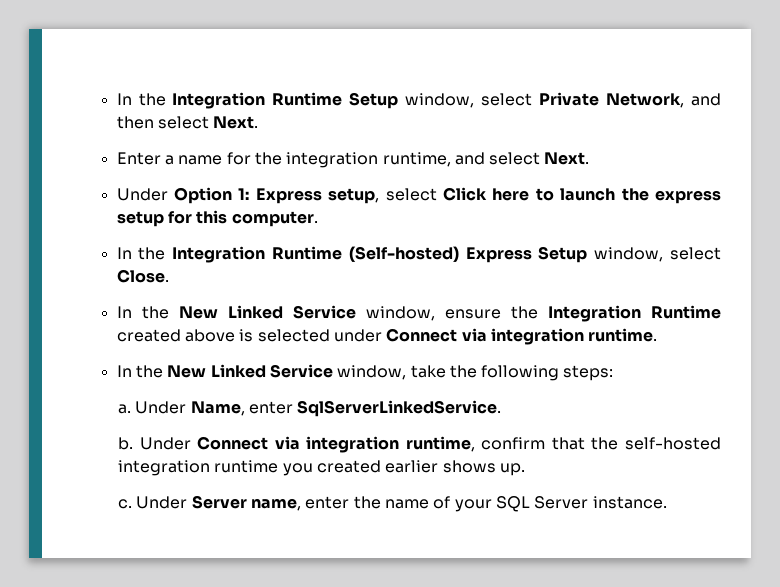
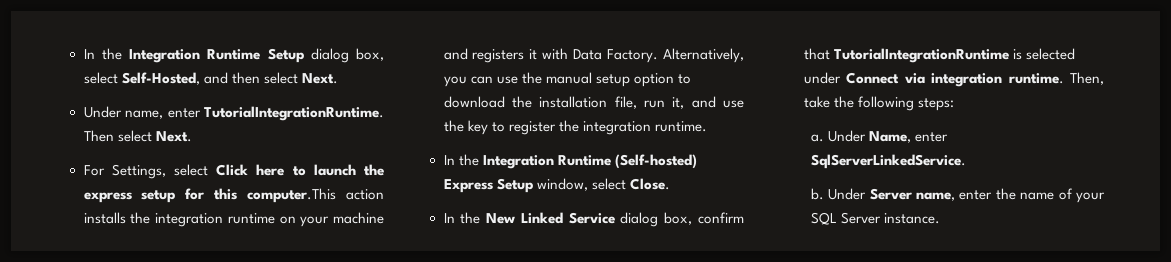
- In the Integration Runtime Setup window, select Private Network, and then select Next.
+ In the Integration Runtime Setup dialog box, select Self-Hosted, and then select Next.
- Enter a name for the integration runtime, and select Next.
- Under Option 1: Express setup, select Click here to launch the express setup for this computer.
+ Under name, enter TutorialIntegrationRuntime. Then select Next.
+ For Settings, select Click here to launch the express setup for this computer.This action installs the integration runtime on your machine and registers it with Data Factory. Alternatively, you can use the manual setup option to download the installation file, run it, and use the key to register the integration runtime.
- In the New Linked Service window, ensure the Integration Runtime created above is selected under Connect via integration runtime.
- In the New Linked Service window, take the following steps:
+ In the New Linked Service dialog box, confirm that TutorialIntegrationRuntime is selected under Connect via integration runtime. Then, take the following steps:
- Under Connect via integration runtime, confirm that the self-hosted integration runtime you created earlier shows up.
- c. Under Server name, enter the name of your SQL Server instance.
+ Under Server name, enter the name of your SQL Server instance.

